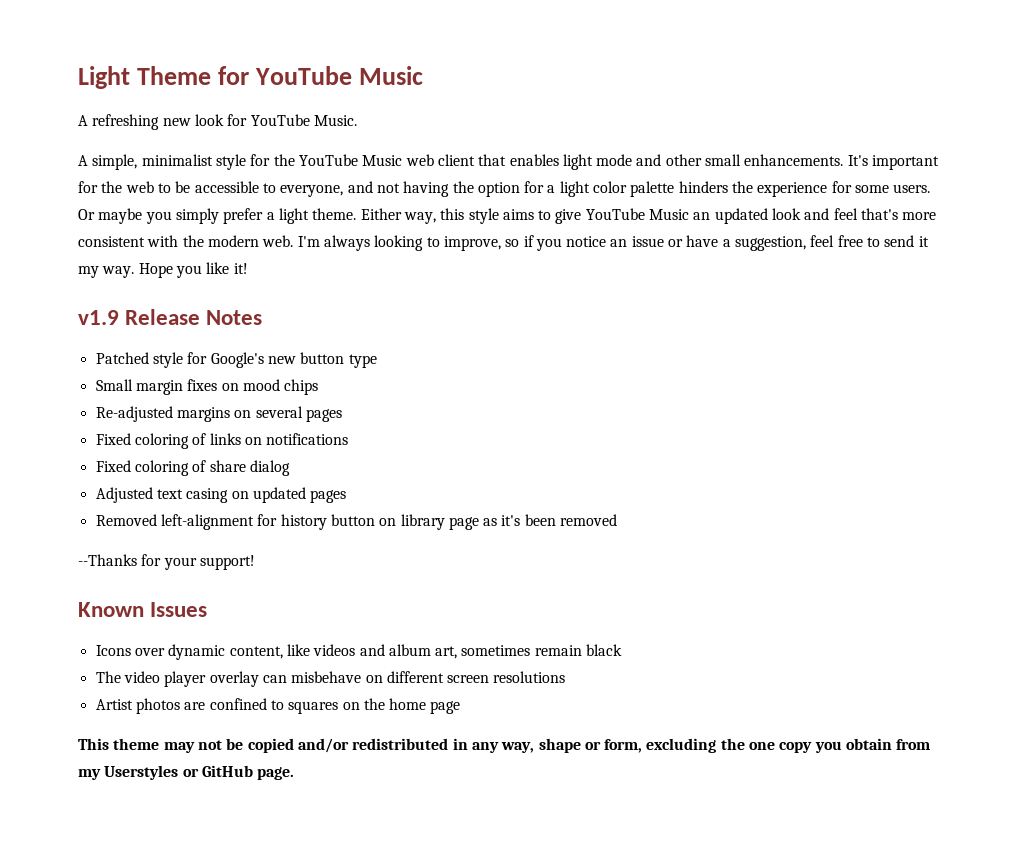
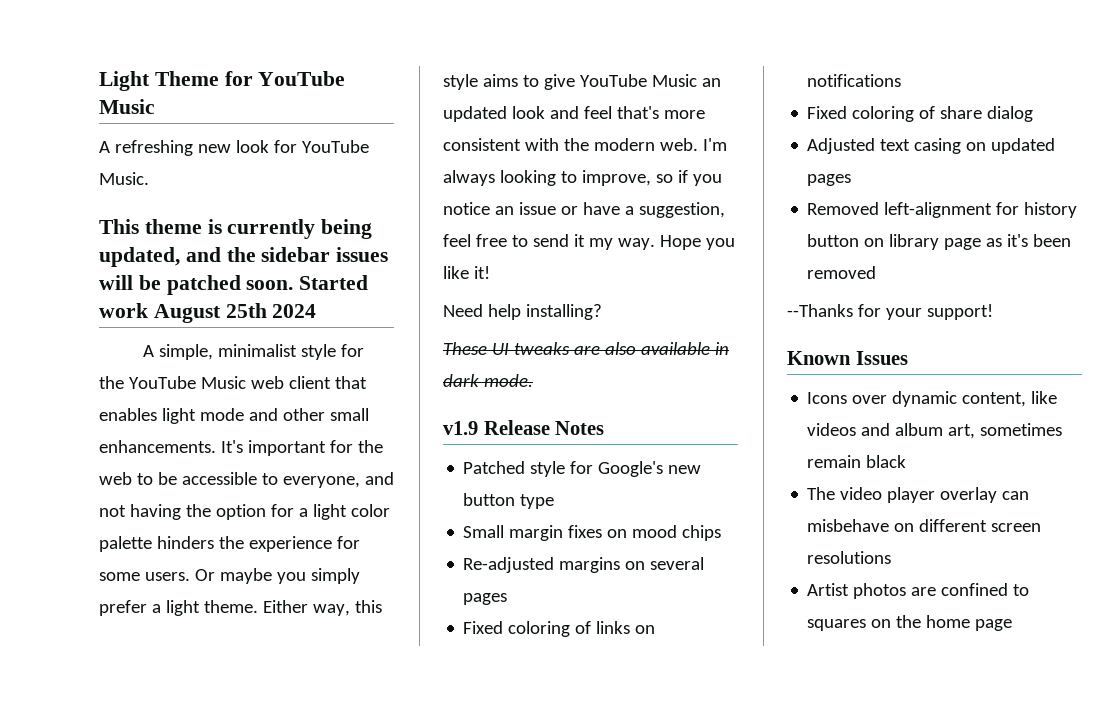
+ This theme is currently being updated, and the sidebar issues will be patched soon. Started work August 25th 2024
+ Need help installing?
+ These UI tweaks are also available in dark mode.
- This theme may not be copied and/or redistributed in any way, shape or form, excluding the one copy you obtain from my Userstyles or GitHub page.

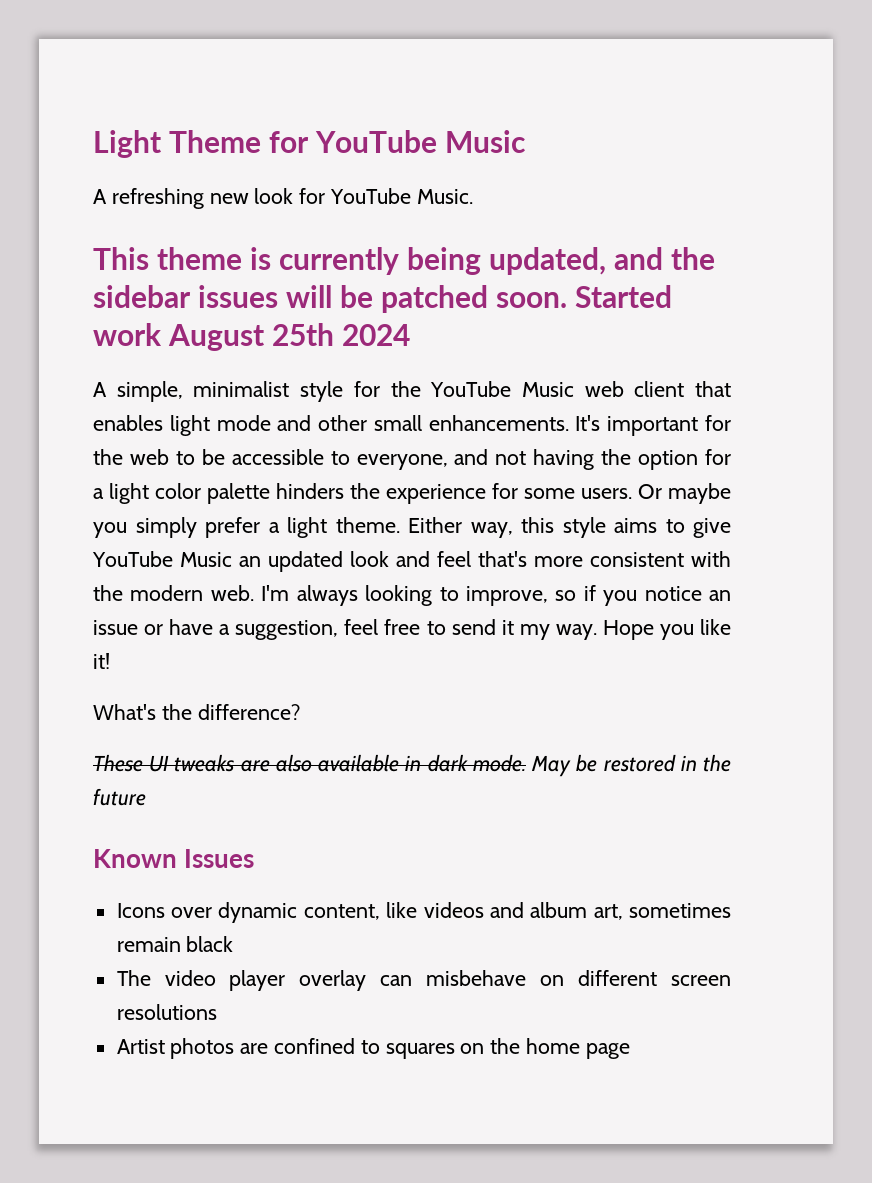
- Need help installing?
+ What's the difference?
- These UI tweaks are also available in dark mode.
- v1.9 Release Notes
- Patched style for Google's new button type
- Small margin fixes on mood chips
- Re-adjusted margins on several pages
- Fixed coloring of links on notifications
- Fixed coloring of share dialog
- Adjusted text casing on updated pages
- Removed left-alignment for history button on library page as it's been removed
- --Thanks for your support!
+ These UI tweaks are also available in dark mode. May be restored in the future

